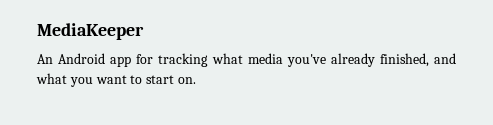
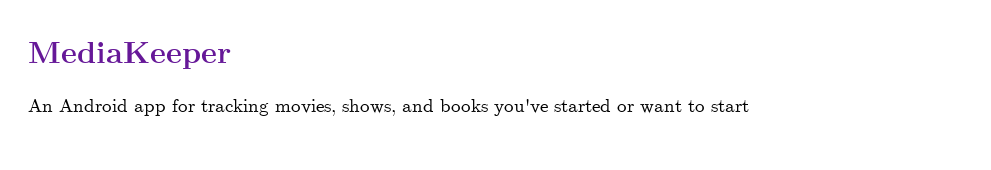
- An Android app for tracking what media you've already finished, and what you want to start on.
+ An Android app for tracking movies, shows, and books you've started or want to start

